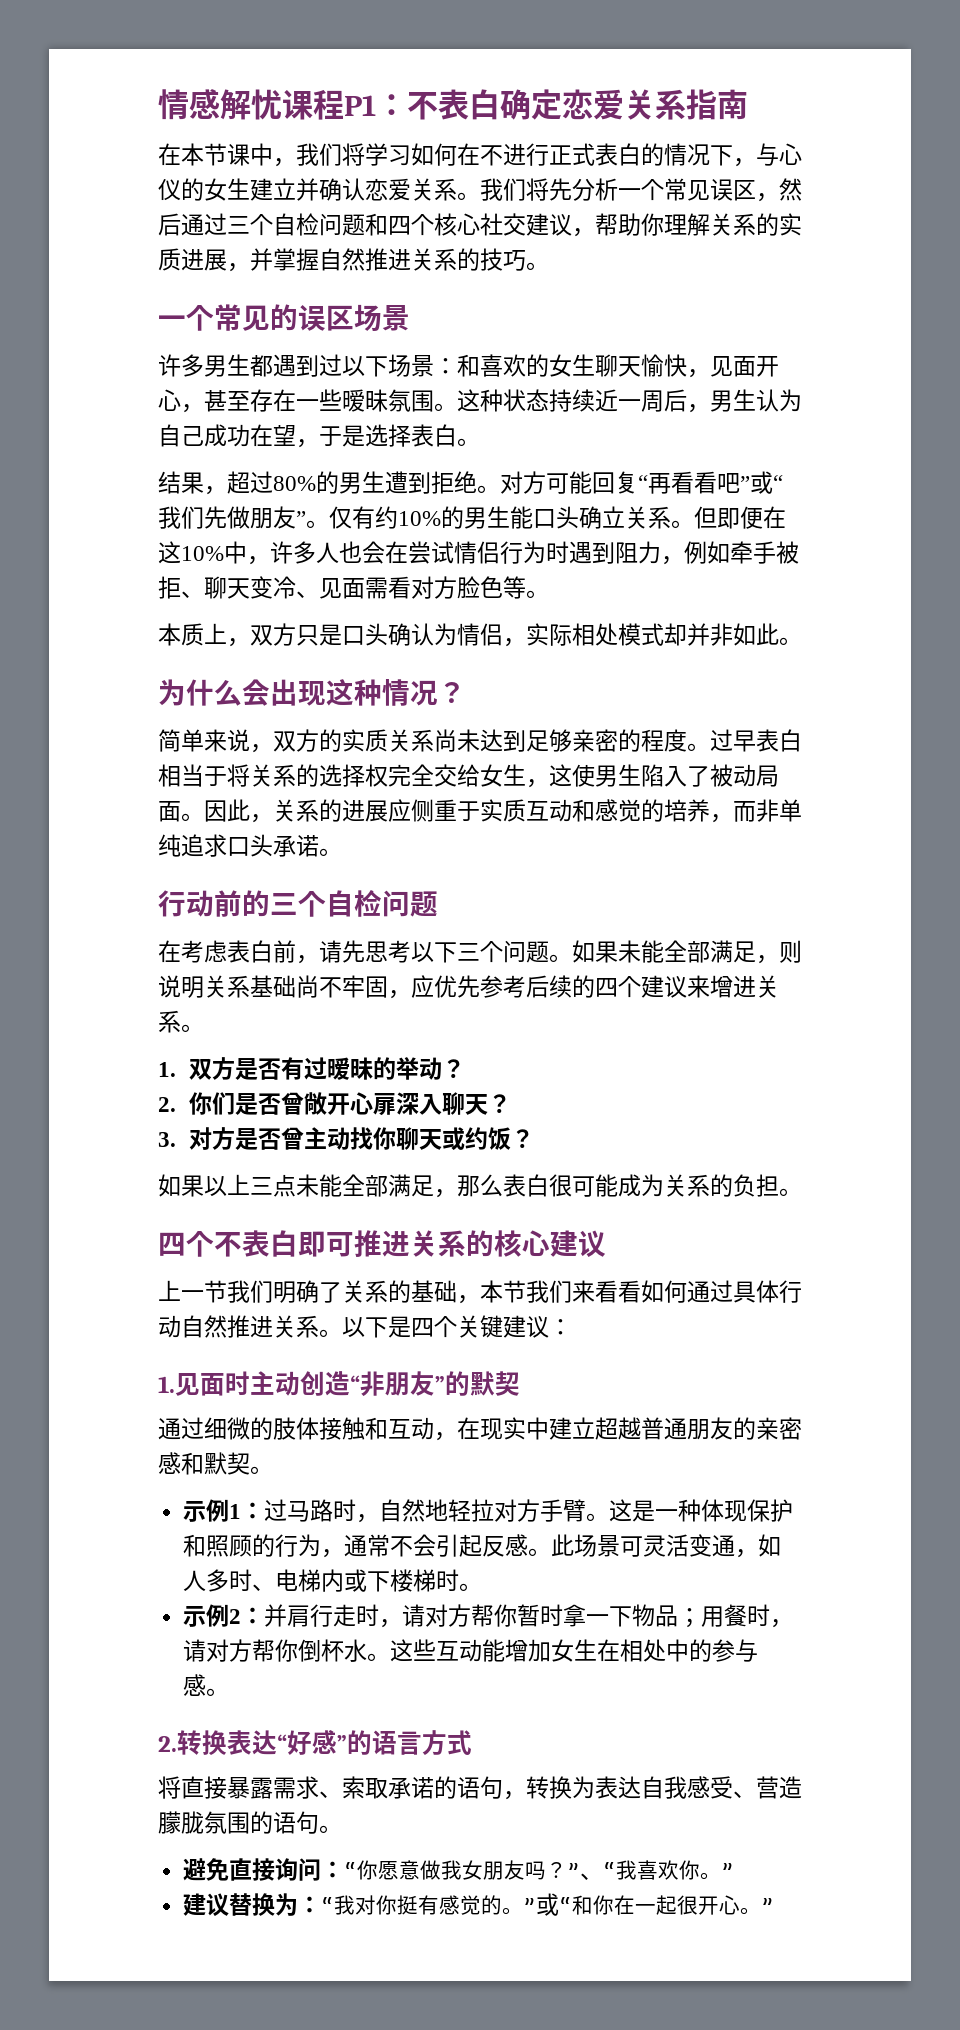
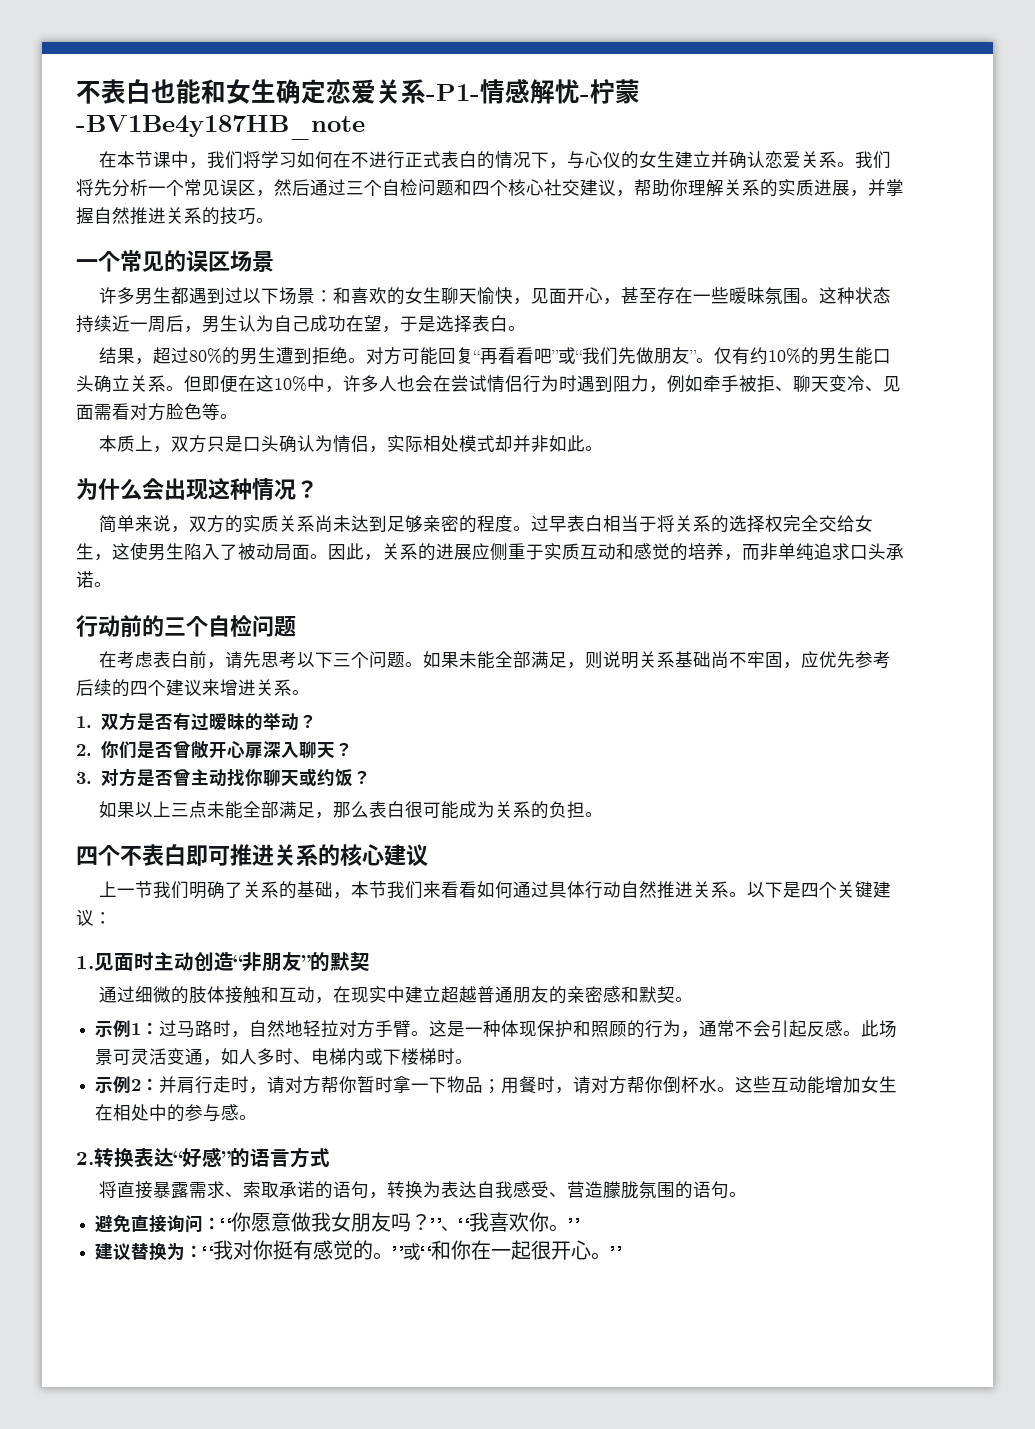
- 情感解忧课程P1：不表白确定恋爱关系指南
+ 不表白也能和女生确定恋爱关系-P1-情感解忧-柠蒙-BV1Be4y187HB_note

